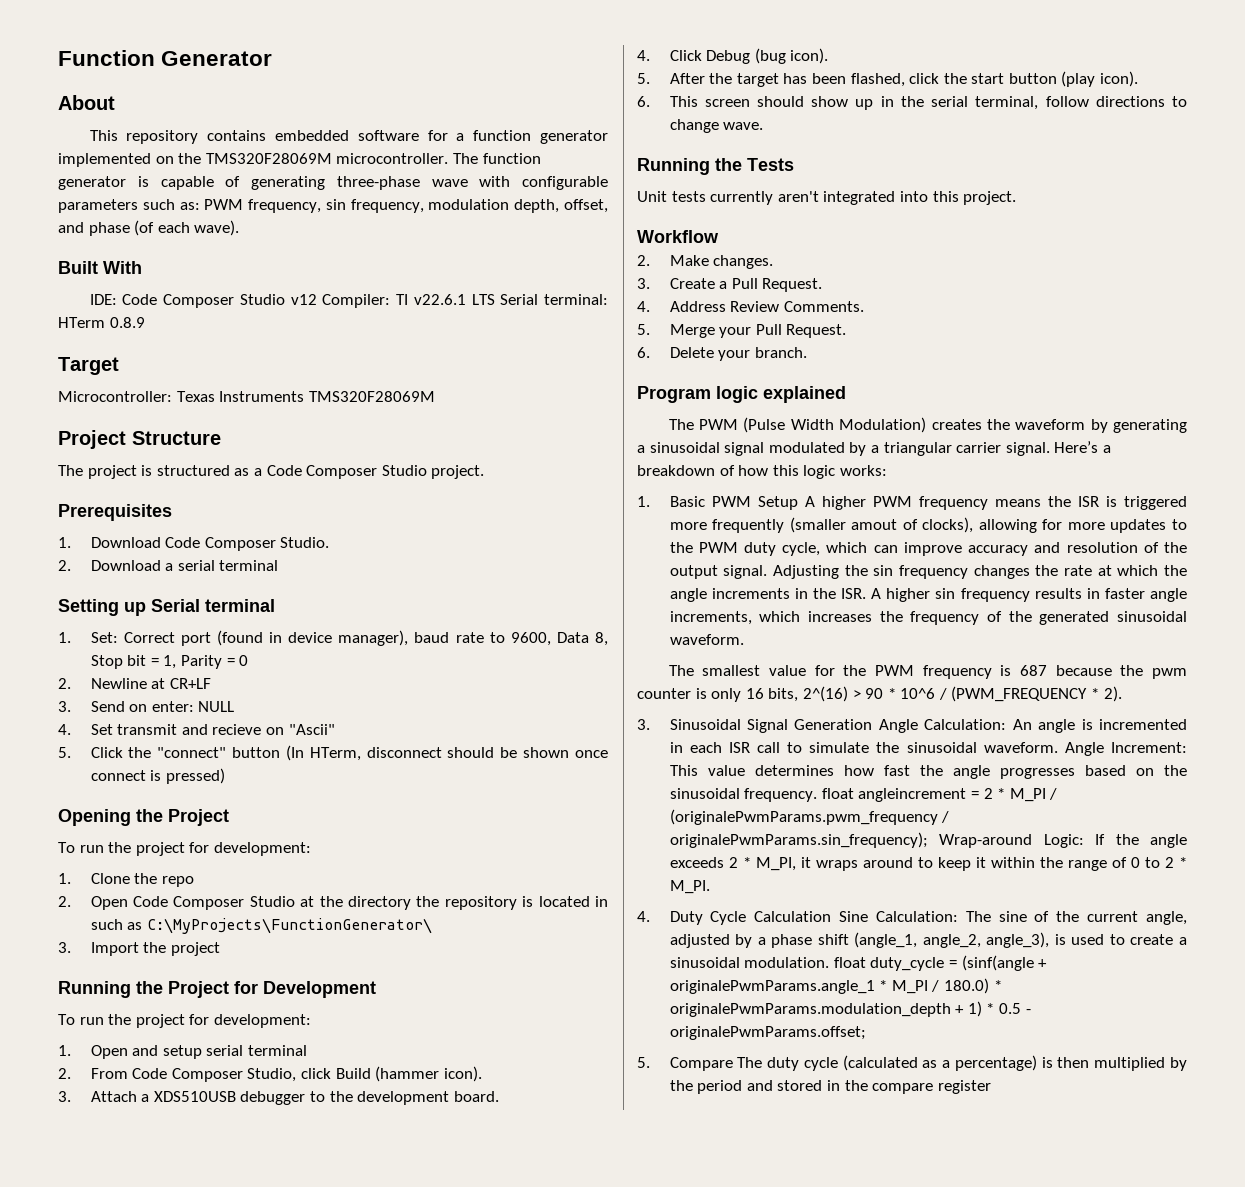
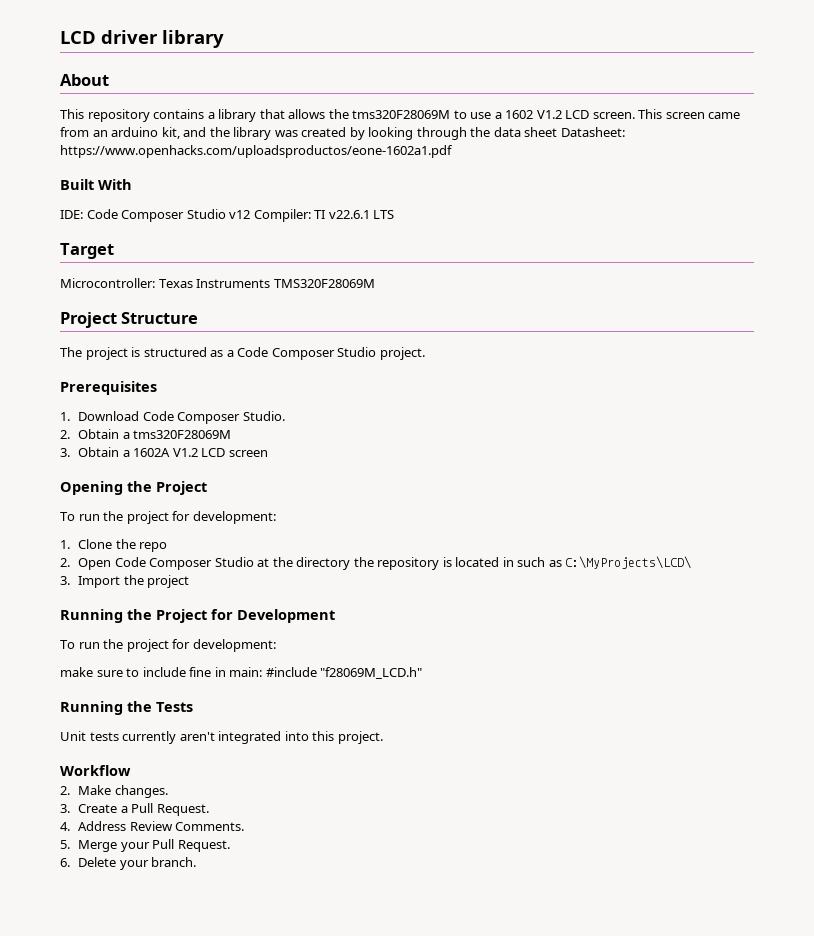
- Function Generator
+ LCD driver library
- This repository contains embedded software for a function generator implemented on the TMS320F28069M microcontroller. The function generator is capable of generating three-phase wave with configurable parameters such as: PWM frequency, sin frequency, modulation depth, offset, and phase (of each wave).
+ This repository contains a library that allows the tms320F28069M to use a 1602 V1.2 LCD screen. This screen came from an arduino kit, and the library was created by looking through the data sheet Datasheet: https://www.openhacks.com/uploadsproductos/eone-1602a1.pdf
- IDE: Code Composer Studio v12 Compiler: TI v22.6.1 LTS Serial terminal: HTerm 0.8.9
+ IDE: Code Composer Studio v12 Compiler: TI v22.6.1 LTS
- 2. Download a serial terminal
- Setting up Serial terminal
- 1. Set: Correct port (found in device manager), baud rate to 9600, Data 8, Stop bit = 1, Parity = 0
- 2. Newline at CR+LF
- 3. Send on enter: NULL
- 4. Set transmit and recieve on "Ascii"
- 5. Click the "connect" button (In HTerm, disconnect should be shown once connect is pressed)
+ 2. Obtain a tms320F28069M
+ 3. Obtain a 1602A V1.2 LCD screen
- 2. Open Code Composer Studio at the directory the repository is located in such as C:\MyProjects\FunctionGenerator\
+ 2. Open Code Composer Studio at the directory the repository is located in such as C:\MyProjects\LCD\
- 1. Open and setup serial terminal
- 2. From Code Composer Studio, click Build (hammer icon).
- 3. Attach a XDS510USB debugger to the development board.
- 4. Click Debug (bug icon).
- 5. After the target has been flashed, click the start button (play icon).
- 6. This screen should show up in the serial terminal, follow directions to change wave.
+ make sure to include fine in main: #include "f28069M_LCD.h"
- Program logic explained
- The PWM (Pulse Width Modulation) creates the waveform by generating a sinusoidal signal modulated by a triangular carrier signal. Here’s a breakdown of how this logic works:
- 1. Basic PWM Setup A higher PWM frequency means the ISR is triggered more frequently (smaller amout of clocks), allowing for more updates to the PWM duty cycle, which can improve accuracy and resolution of the output signal. Adjusting the sin frequency changes the rate at which the angle increments in the ISR. A higher sin frequency results in faster angle increments, which increases the frequency of the generated sinusoidal waveform.
- The smallest value for the PWM frequency is 687 because the pwm counter is only 16 bits, 2^(16) > 90 * 10^6 / (PWM_FREQUENCY * 2).
- 3. Sinusoidal Signal Generation Angle Calculation: An angle is incremented in each ISR call to simulate the sinusoidal waveform. Angle Increment: This value determines how fast the angle progresses based on the sinusoidal frequency. float angleincrement = 2 * M_PI / (originalePwmParams.pwm_frequency / originalePwmParams.sin_frequency); Wrap-around Logic: If the angle exceeds 2 * M_PI, it wraps around to keep it within the range of 0 to 2 * M_PI.
- 4. Duty Cycle Calculation Sine Calculation: The sine of the current angle, adjusted by a phase shift (angle_1, angle_2, angle_3), is used to create a sinusoidal modulation. float duty_cycle = (sinf(angle + originalePwmParams.angle_1 * M_PI / 180.0) * originalePwmParams.modulation_depth + 1) * 0.5 - originalePwmParams.offset;
- 5. Compare The duty cycle (calculated as a percentage) is then multiplied by the period and stored in the compare register

